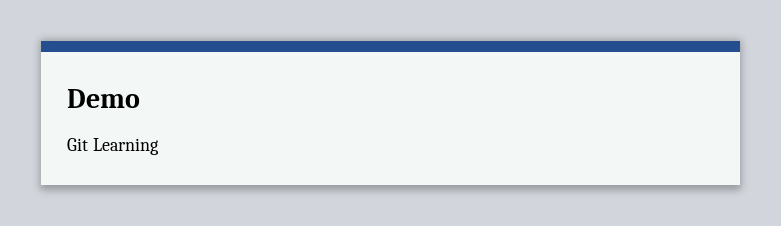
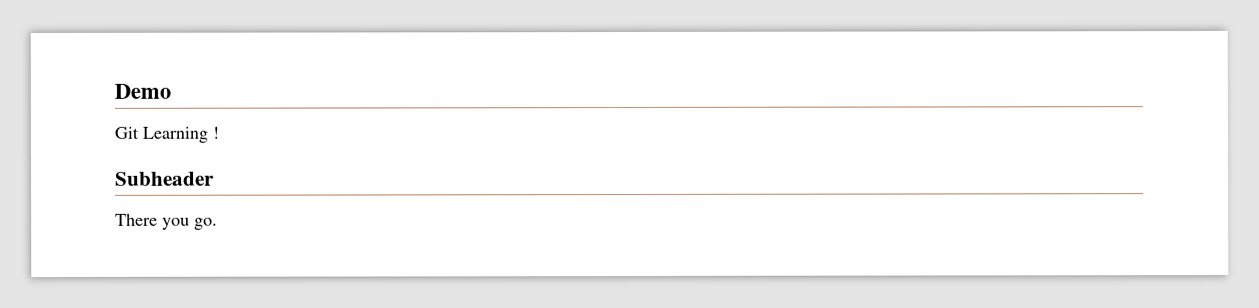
- Git Learning
+ Git Learning !
+ Subheader
+ There you go.

